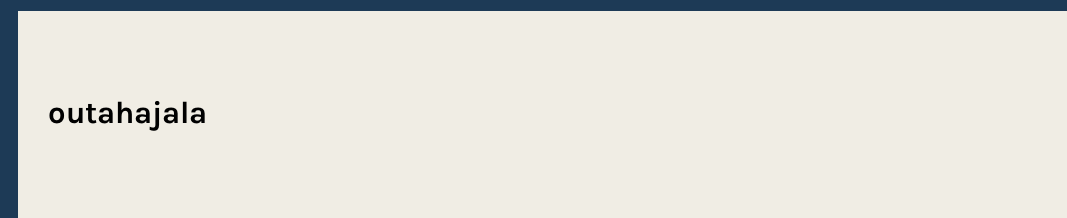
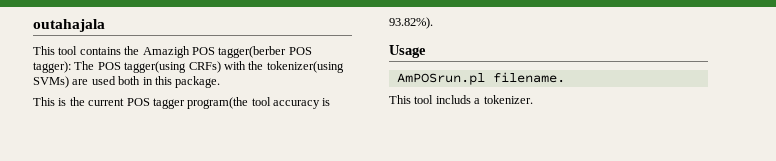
+ This tool contains the Amazigh POS tagger(berber POS tagger): The POS tagger(using CRFs) with the tokenizer(using SVMs) are used both in this package.
+ This is the current POS tagger program(the tool accuracy is 93.82%).
+ Usage
+ AmPOSrun.pl filename.
+ This tool includs a tokenizer.

